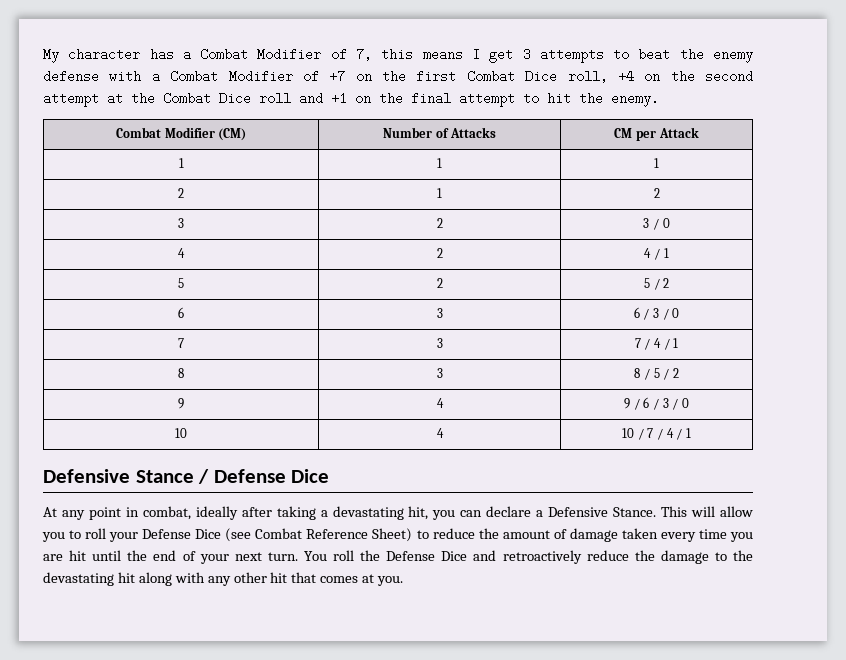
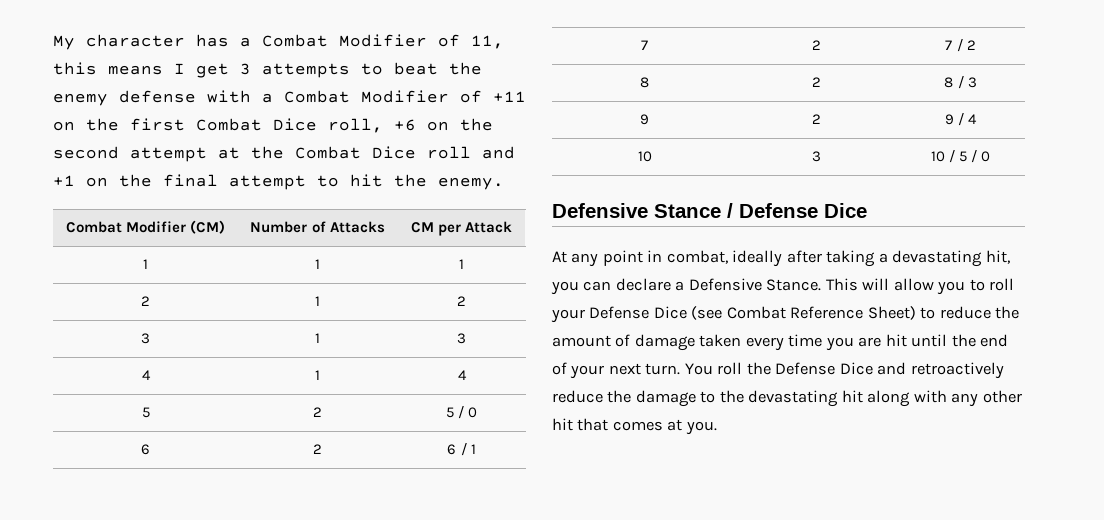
- My character has a Combat Modifier of 7, this means I get 3 attempts to beat the enemy defense with a Combat Modifier of +7 on the first Combat Dice roll, +4 on the second attempt at the Combat Dice roll and +1 on the final attempt to hit the enemy.
+ My character has a Combat Modifier of 11, this means I get 3 attempts to beat the enemy defense with a Combat Modifier of +11 on the first Combat Dice roll, +6 on the second attempt at the Combat Dice roll and +1 on the final attempt to hit the enemy.
- 3 | 2 | 3 / 0
- 4 | 2 | 4 / 1
+ 3 | 1 | 3
+ 4 | 1 | 4
- 5 | 2 | 5 / 2
+ 5 | 2 | 5 / 0
- 6 | 3 | 6 / 3 / 0
+ 6 | 2 | 6 / 1
- 7 | 3 | 7 / 4 / 1
+ 7 | 2 | 7 / 2
- 8 | 3 | 8 / 5 / 2
+ 8 | 2 | 8 / 3
- 9 | 4 | 9 / 6 / 3 / 0
+ 9 | 2 | 9 / 4
- 10 | 4 | 10 / 7 / 4 / 1
+ 10 | 3 | 10 / 5 / 0

